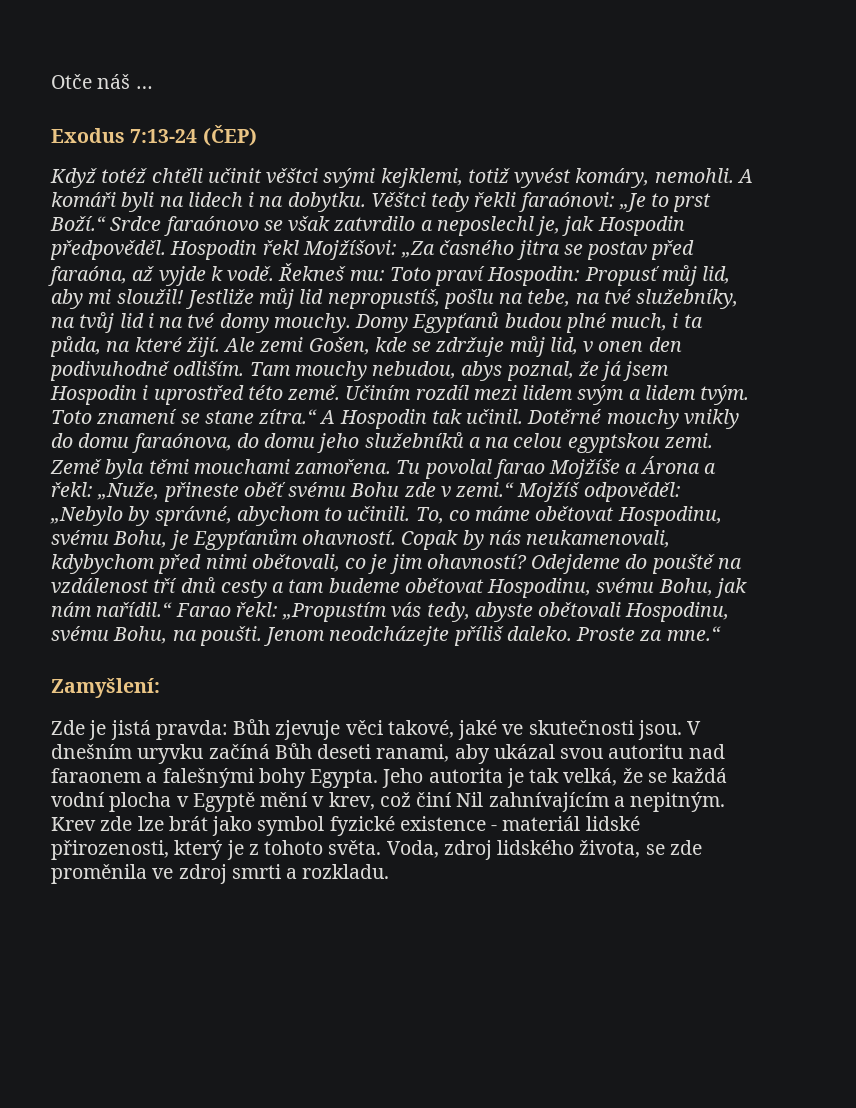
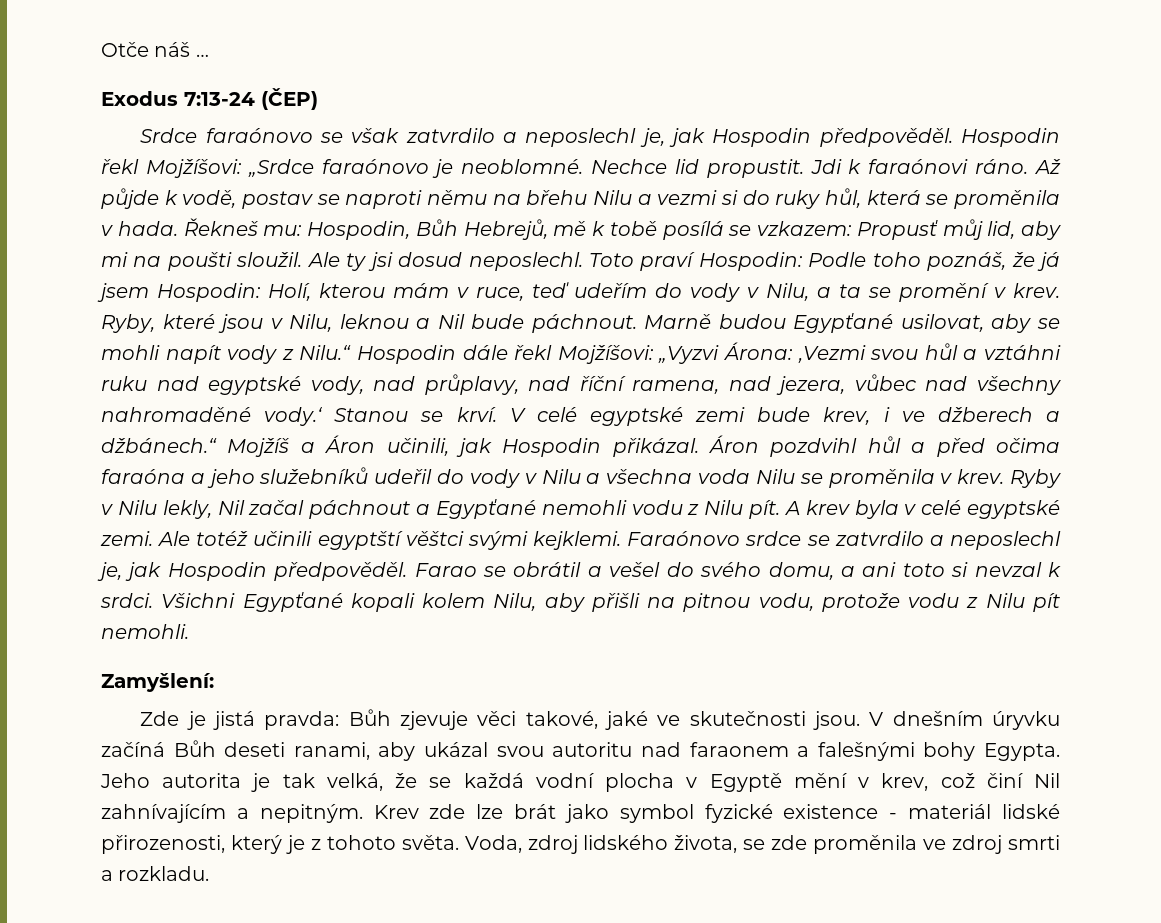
- Když totéž chtěli učinit věštci svými kejklemi, totiž vyvést komáry, nemohli. A komáři byli na lidech i na dobytku. Věštci tedy řekli faraónovi: „Je to prst Boží.“ Srdce faraónovo se však zatvrdilo a neposlechl je, jak Hospodin předpověděl.
+ Srdce faraónovo se však zatvrdilo a neposlechl je, jak Hospodin předpověděl.
- Hospodin řekl Mojžíšovi: „Za časného jitra se postav před faraóna, až vyjde k vodě. Řekneš mu: Toto praví Hospodin: Propusť můj lid, aby mi sloužil! Jestliže můj lid nepropustíš, pošlu na tebe, na tvé služebníky, na tvůj lid i na tvé domy mouchy. Domy Egypťanů budou plné much, i ta půda, na které žijí. Ale zemi Gošen, kde se zdržuje můj lid, v onen den podivuhodně odliším. Tam mouchy nebudou, abys poznal, že já jsem Hospodin i uprostřed této země. Učiním rozdíl mezi lidem svým a lidem tvým. Toto znamení se stane zítra.“ A Hospodin tak učinil. Dotěrné mouchy vnikly do domu faraónova, do domu jeho služebníků a na celou egyptskou zemi. Země byla těmi mouchami zamořena. Tu povolal farao Mojžíše a Árona a řekl: „Nuže, přineste oběť svému Bohu zde v zemi.“ Mojžíš odpověděl: „Nebylo by správné, abychom to učinili. To, co máme obětovat Hospodinu, svému Bohu, je Egypťanům ohavností. Copak by nás neukamenovali, kdybychom před nimi obětovali, co je jim ohavností? Odejdeme do pouště na vzdálenost tří dnů cesty a tam budeme obětovat Hospodinu, svému Bohu, jak nám nařídil.“ Farao řekl: „Propustím vás tedy, abyste obětovali Hospodinu, svému Bohu, na poušti. Jenom neodcházejte příliš daleko. Proste za mne.“
+ Hospodin řekl Mojžíšovi: „Srdce faraónovo je neoblomné. Nechce lid propustit. Jdi k faraónovi ráno. Až půjde k vodě, postav se naproti němu na břehu Nilu a vezmi si do ruky hůl, která se proměnila v hada. Řekneš mu: Hospodin, Bůh Hebrejů, mě k tobě posílá se vzkazem: Propusť můj lid, aby mi na poušti sloužil. Ale ty jsi dosud neposlechl. Toto praví Hospodin: Podle toho poznáš, že já jsem Hospodin: Holí, kterou mám v ruce, teď udeřím do vody v Nilu, a ta se promění v krev. Ryby, které jsou v Nilu, leknou a Nil bude páchnout. Marně budou Egypťané usilovat, aby se mohli napít vody z Nilu.“ Hospodin dále řekl Mojžíšovi: „Vyzvi Árona: ‚Vezmi svou hůl a vztáhni ruku nad egyptské vody, nad průplavy, nad říční ramena, nad jezera, vůbec nad všechny nahromaděné vody.‘ Stanou se krví. V celé egyptské zemi bude krev, i ve džberech a džbánech.“ Mojžíš a Áron učinili, jak Hospodin přikázal. Áron pozdvihl hůl a před očima faraóna a jeho služebníků udeřil do vody v Nilu a všechna voda Nilu se proměnila v krev. Ryby v Nilu lekly, Nil začal páchnout a Egypťané nemohli vodu z Nilu pít. A krev byla v celé egyptské zemi. Ale totéž učinili egyptští věštci svými kejklemi. Faraónovo srdce se zatvrdilo a neposlechl je, jak Hospodin předpověděl. Farao se obrátil a vešel do svého domu, a ani toto si nevzal k srdci. Všichni Egypťané kopali kolem Nilu, aby přišli na pitnou vodu, protože vodu z Nilu pít nemohli.
- V dnešním uryvku začíná Bůh deseti ranami, aby ukázal svou autoritu nad faraonem a falešnými bohy Egypta.
+ V dnešním úryvku začíná Bůh deseti ranami, aby ukázal svou autoritu nad faraonem a falešnými bohy Egypta.

